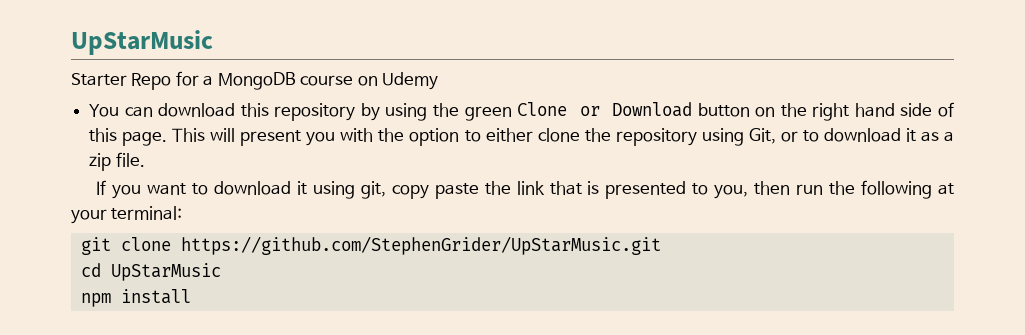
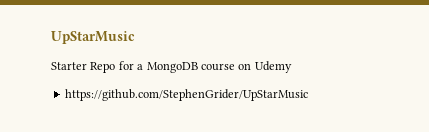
- You can download this repository by using the green Clone or Download button on the right hand side of this page. This will present you with the option to either clone the repository using Git, or to download it as a zip file.
- If you want to download it using git, copy paste the link that is presented to you, then run the following at your terminal:
- git clone https://github.com/StephenGrider/UpStarMusic.git
- cd UpStarMusic
- npm install
+ https://github.com/StephenGrider/UpStarMusic

